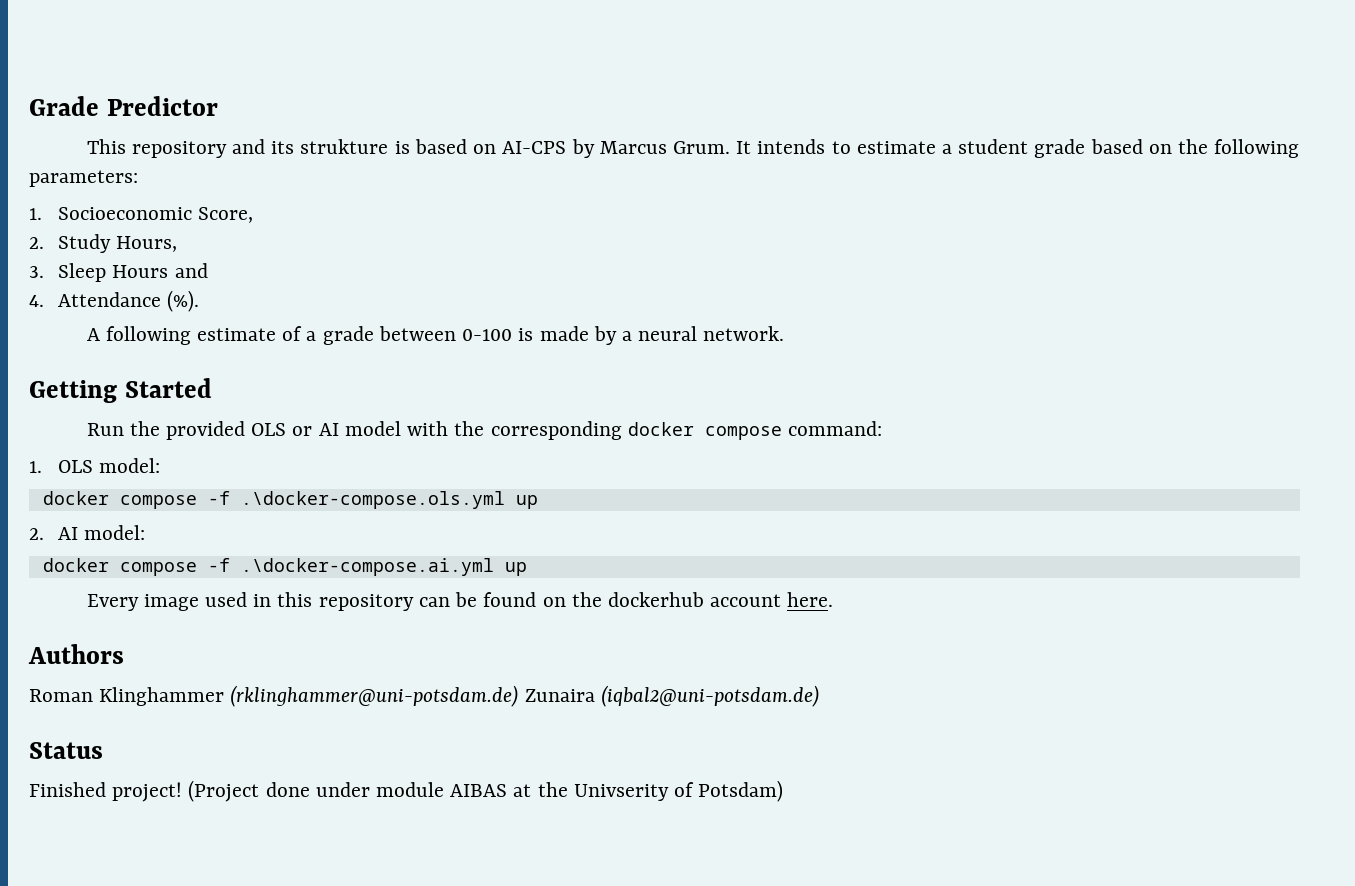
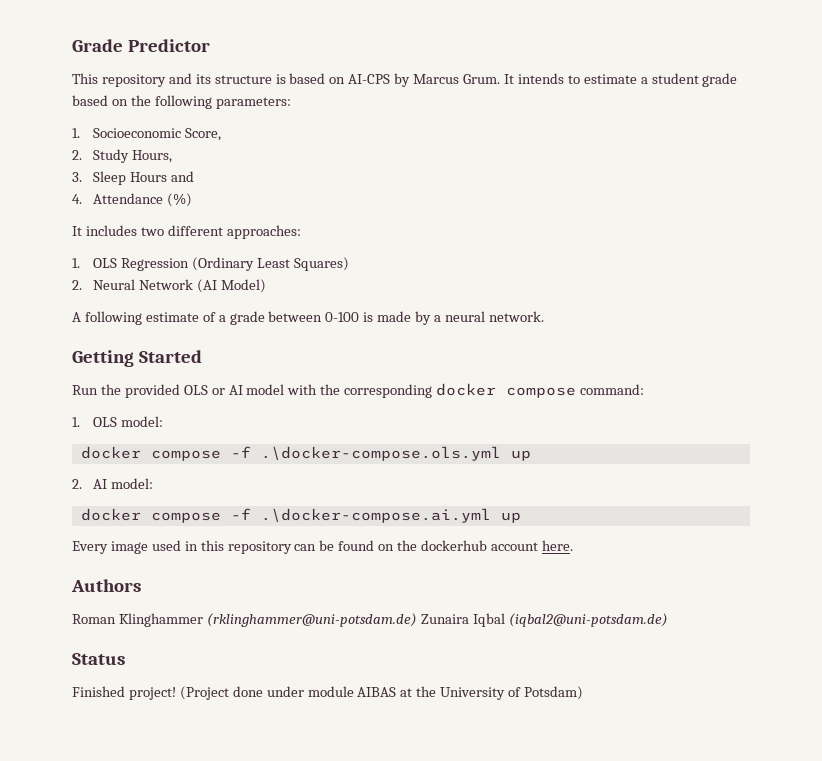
- This repository and its strukture is based on AI-CPS by Marcus Grum.
+ This repository and its structure is based on AI-CPS by Marcus Grum.
- 4. Attendance (%).
+ 4. Attendance (%)
+ It includes two different approaches:
+ 1. OLS Regression (Ordinary Least Squares)
+ 2. Neural Network (AI Model)
- Roman Klinghammer (rklinghammer@uni-potsdam.de) Zunaira (iqbal2@uni-potsdam.de)
+ Roman Klinghammer (rklinghammer@uni-potsdam.de) Zunaira Iqbal (iqbal2@uni-potsdam.de)
- (Project done under module AIBAS at the Univserity of Potsdam)
+ (Project done under module AIBAS at the University of Potsdam)

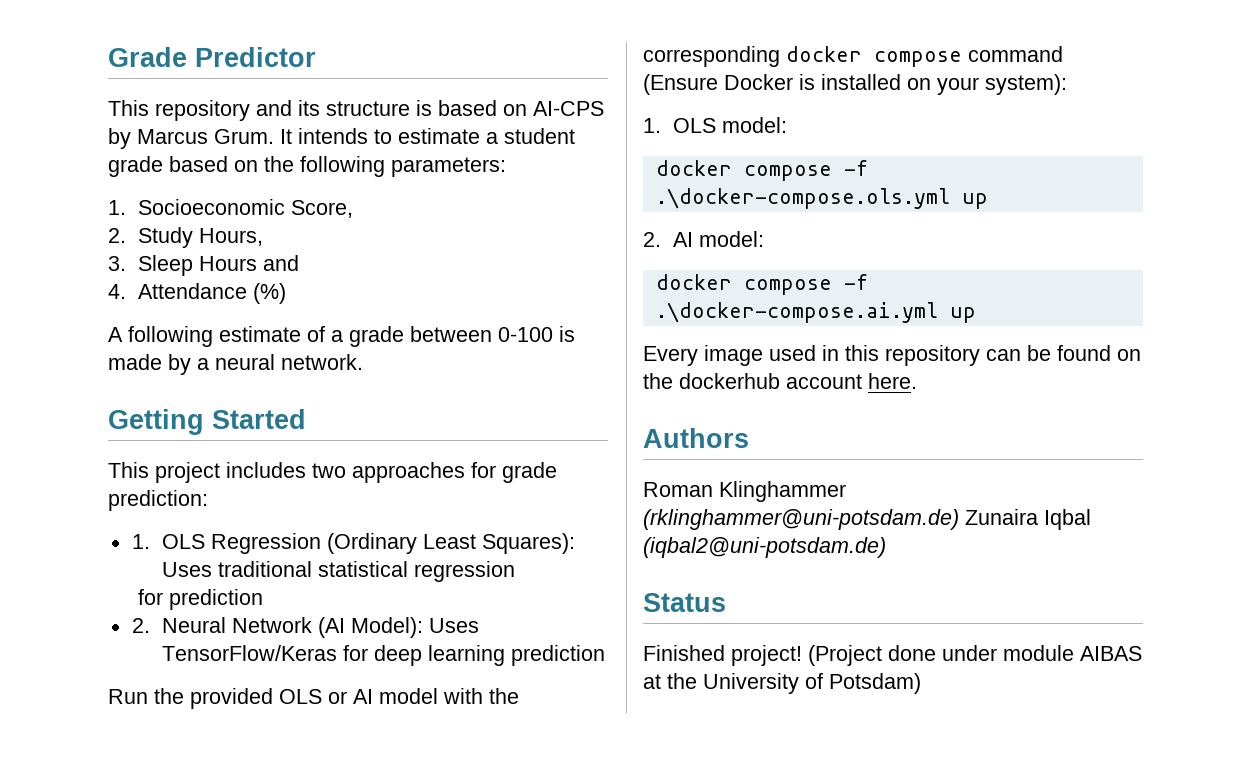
- It includes two different approaches:
- 1. OLS Regression (Ordinary Least Squares)
- 2. Neural Network (AI Model)
+ This project includes two approaches for grade prediction:
+ 1. OLS Regression (Ordinary Least Squares): Uses traditional statistical regression
+ for prediction
+ 2. Neural Network (AI Model): Uses TensorFlow/Keras for deep learning prediction
- Run the provided OLS or AI model with the corresponding docker compose command:
+ Run the provided OLS or AI model with the corresponding docker compose command (Ensure Docker is installed on your system):

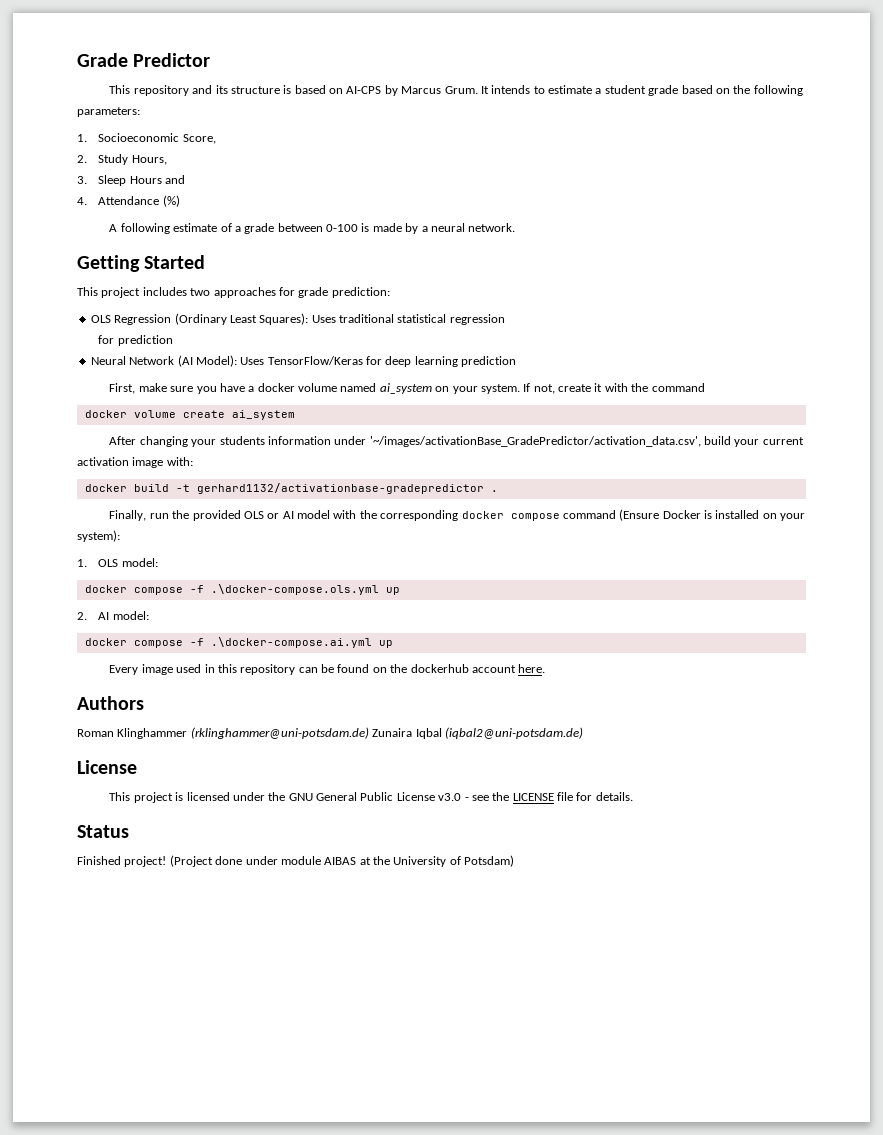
- 1. OLS Regression (Ordinary Least Squares): Uses traditional statistical regression
+ OLS Regression (Ordinary Least Squares): Uses traditional statistical regression
- 2. Neural Network (AI Model): Uses TensorFlow/Keras for deep learning prediction
+ Neural Network (AI Model): Uses TensorFlow/Keras for deep learning prediction
- Run the provided OLS or AI model with the corresponding docker compose command (Ensure Docker is installed on your system):
+ First, make sure you have a docker volume named ai_system on your system. If not, create it with the command
+ docker volume create ai_system
+ After changing your students information under '~/images/activationBase_GradePredictor/activation_data.csv', build your current activation image with:
+ docker build -t gerhard1132/activationbase-gradepredictor .
+ Finally, run the provided OLS or AI model with the corresponding docker compose command (Ensure Docker is installed on your system):
  Roman Klinghammer (rklinghammer@uni-potsdam.de) Zunaira Iqbal (iqbal2@uni-potsdam.de)
+ License
+ This project is licensed under the GNU General Public License v3.0 - see the LICENSE file for details.

